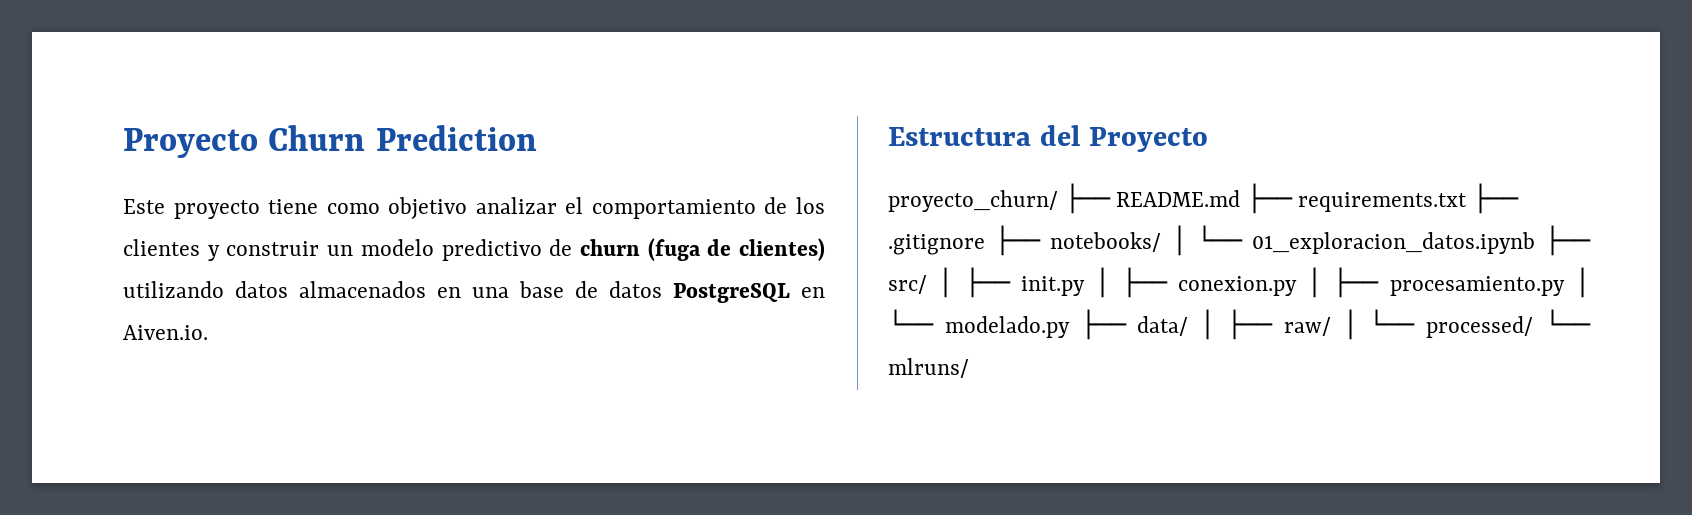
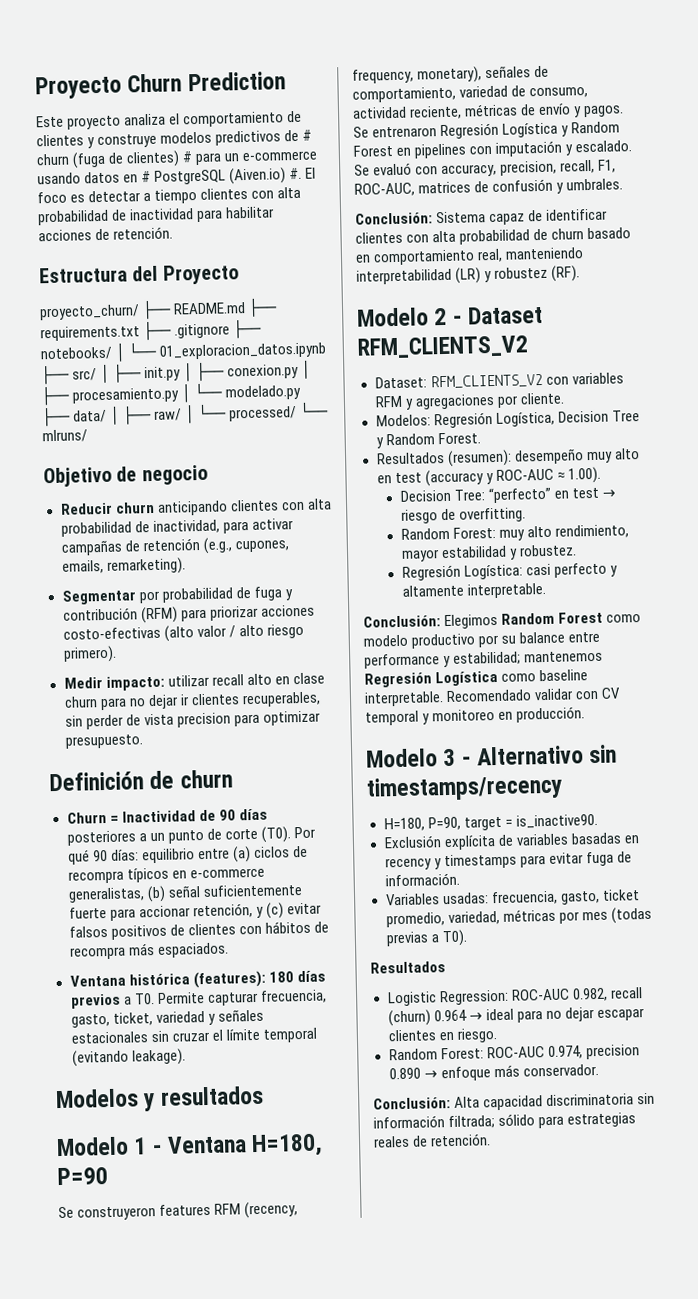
- Este proyecto tiene como objetivo analizar el comportamiento de los clientes y construir un modelo predictivo de churn (fuga de clientes) utilizando datos almacenados en una base de datos PostgreSQL en Aiven.io.
+ Este proyecto analiza el comportamiento de clientes y construye modelos predictivos de # churn (fuga de clientes) # para un e-commerce usando datos en # PostgreSQL (Aiven.io) #. El foco es detectar a tiempo clientes con alta probabilidad de inactividad para habilitar acciones de retención.
+ Objetivo de negocio
+ Reducir churn anticipando clientes con alta probabilidad de inactividad, para activar campañas de retención (e.g., cupones, emails, remarketing).
+ Segmentar por probabilidad de fuga y contribución (RFM) para priorizar acciones costo-efectivas (alto valor / alto riesgo primero).
+ Medir impacto: utilizar recall alto en clase churn para no dejar ir clientes recuperables, sin perder de vista precision para optimizar presupuesto.
+ Definición de churn
+ Churn = Inactividad de 90 días posteriores a un punto de corte (T0). Por qué 90 días: equilibrio entre (a) ciclos de recompra típicos en e-commerce generalistas, (b) señal suficientemente fuerte para accionar retención, y (c) evitar falsos positivos de clientes con hábitos de recompra más espaciados.
+ Ventana histórica (features): 180 días previos a T0. Permite capturar frecuencia, gasto, ticket, variedad y señales estacionales sin cruzar el límite temporal (evitando leakage).
+ Modelos y resultados
+ Modelo 1 - Ventana H=180, P=90
+ Se construyeron features RFM (recency, frequency, monetary), señales de comportamiento, variedad de consumo, actividad reciente, métricas de envío y pagos. Se entrenaron Regresión Logística y Random Forest en pipelines con imputación y escalado. Se evaluó con accuracy, precision, recall, F1, ROC-AUC, matrices de confusión y umbrales.
+ Conclusión: Sistema capaz de identificar clientes con alta probabilidad de churn basado en comportamiento real, manteniendo interpretabilidad (LR) y robustez (RF).
+ Modelo 2 - Dataset RFM_CLIENTS_V2
+ Dataset: RFM_CLIENTS_V2 con variables RFM y agregaciones por cliente.
+ Modelos: Regresión Logística, Decision Tree y Random Forest.
+ Resultados (resumen): desempeño muy alto en test (accuracy y ROC-AUC ≈ 1.00).
+ Decision Tree: “perfecto” en test → riesgo de overfitting.
+ Random Forest: muy alto rendimiento, mayor estabilidad y robustez.
+ Regresión Logística: casi perfecto y altamente interpretable.
+ Conclusión: Elegimos Random Forest como modelo productivo por su balance entre performance y estabilidad; mantenemos Regresión Logística como baseline interpretable. Recomendado validar con CV temporal y monitoreo en producción.
+ Modelo 3 - Alternativo sin timestamps/recency
+ H=180, P=90, target = is_inactive90.
+ Exclusión explícita de variables basadas en recency y timestamps para evitar fuga de información.
+ Variables usadas: frecuencia, gasto, ticket promedio, variedad, métricas por mes (todas previas a T0).
+ Resultados
+ Logistic Regression: ROC-AUC 0.982, recall (churn) 0.964 → ideal para no dejar escapar clientes en riesgo.
+ Random Forest: ROC-AUC 0.974, precision 0.890 → enfoque más conservador.
+ Conclusión: Alta capacidad discriminatoria sin información filtrada; sólido para estrategias reales de retención.

